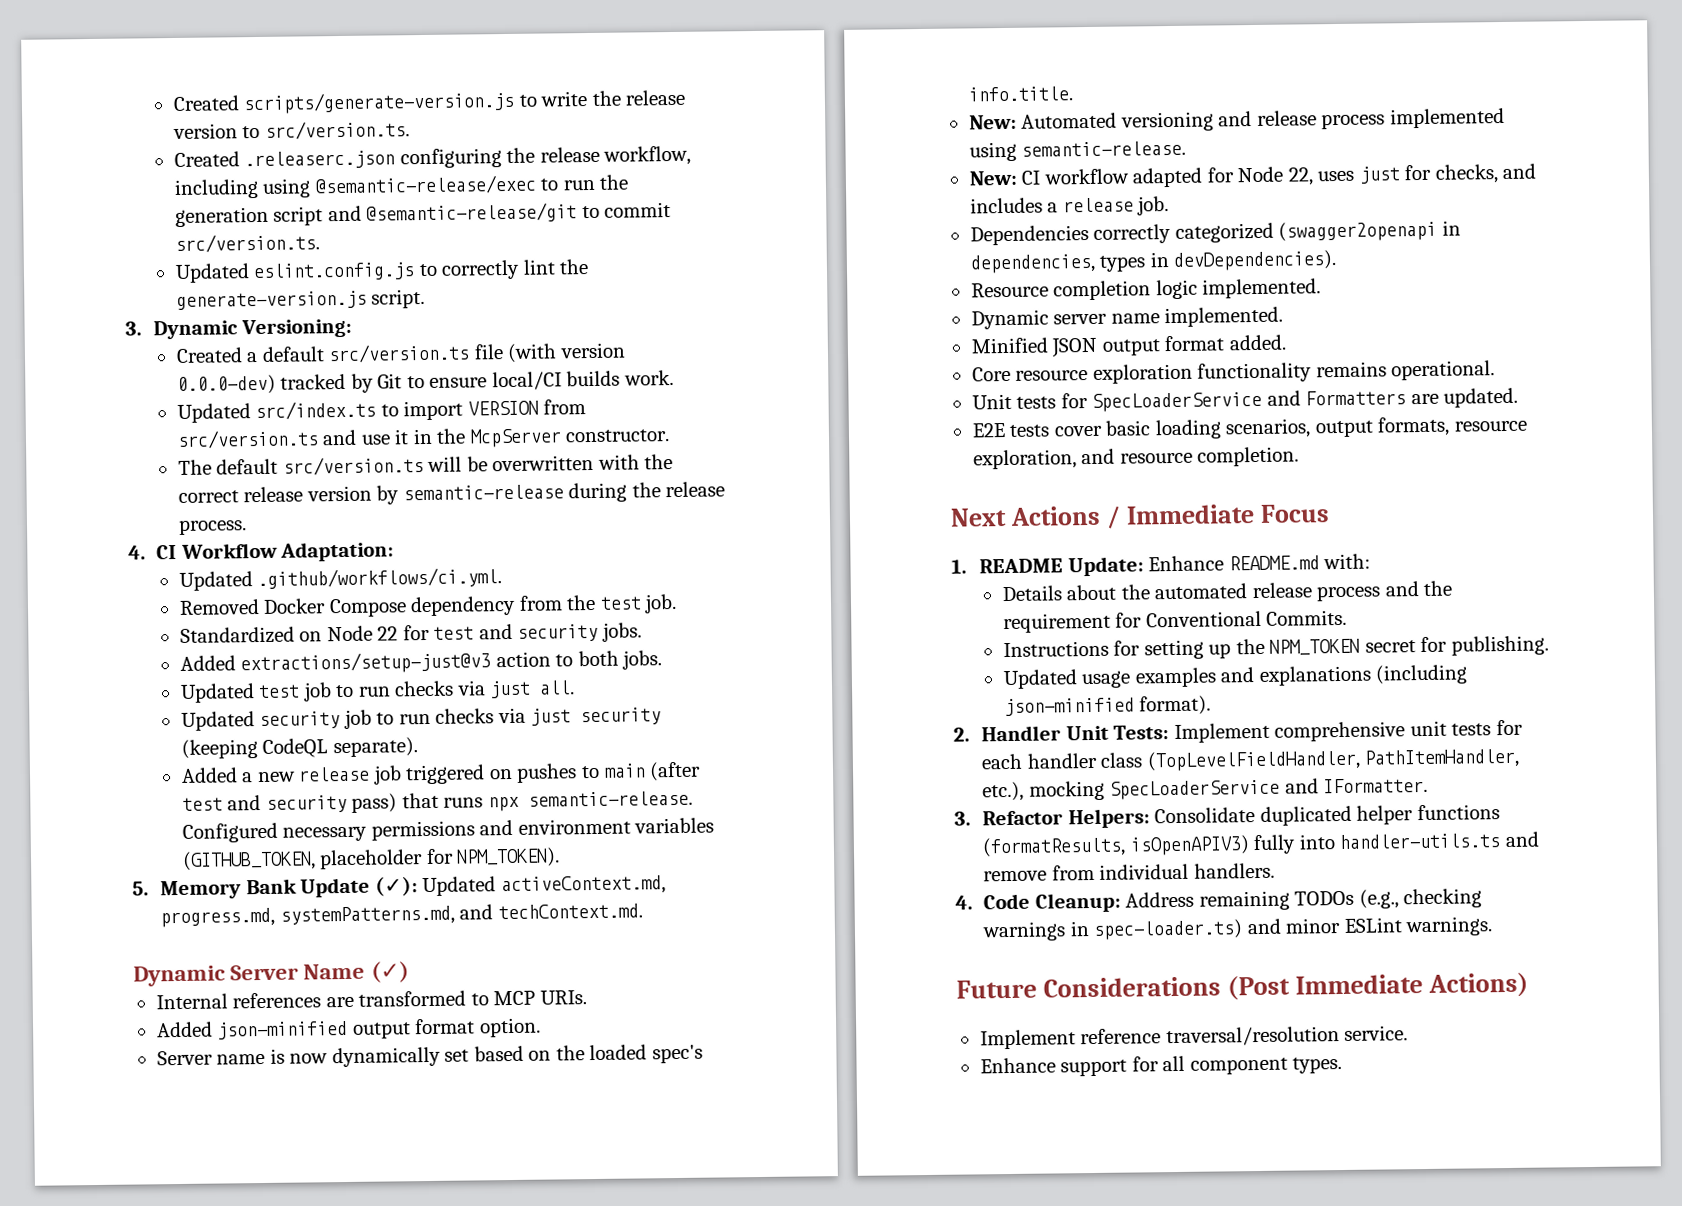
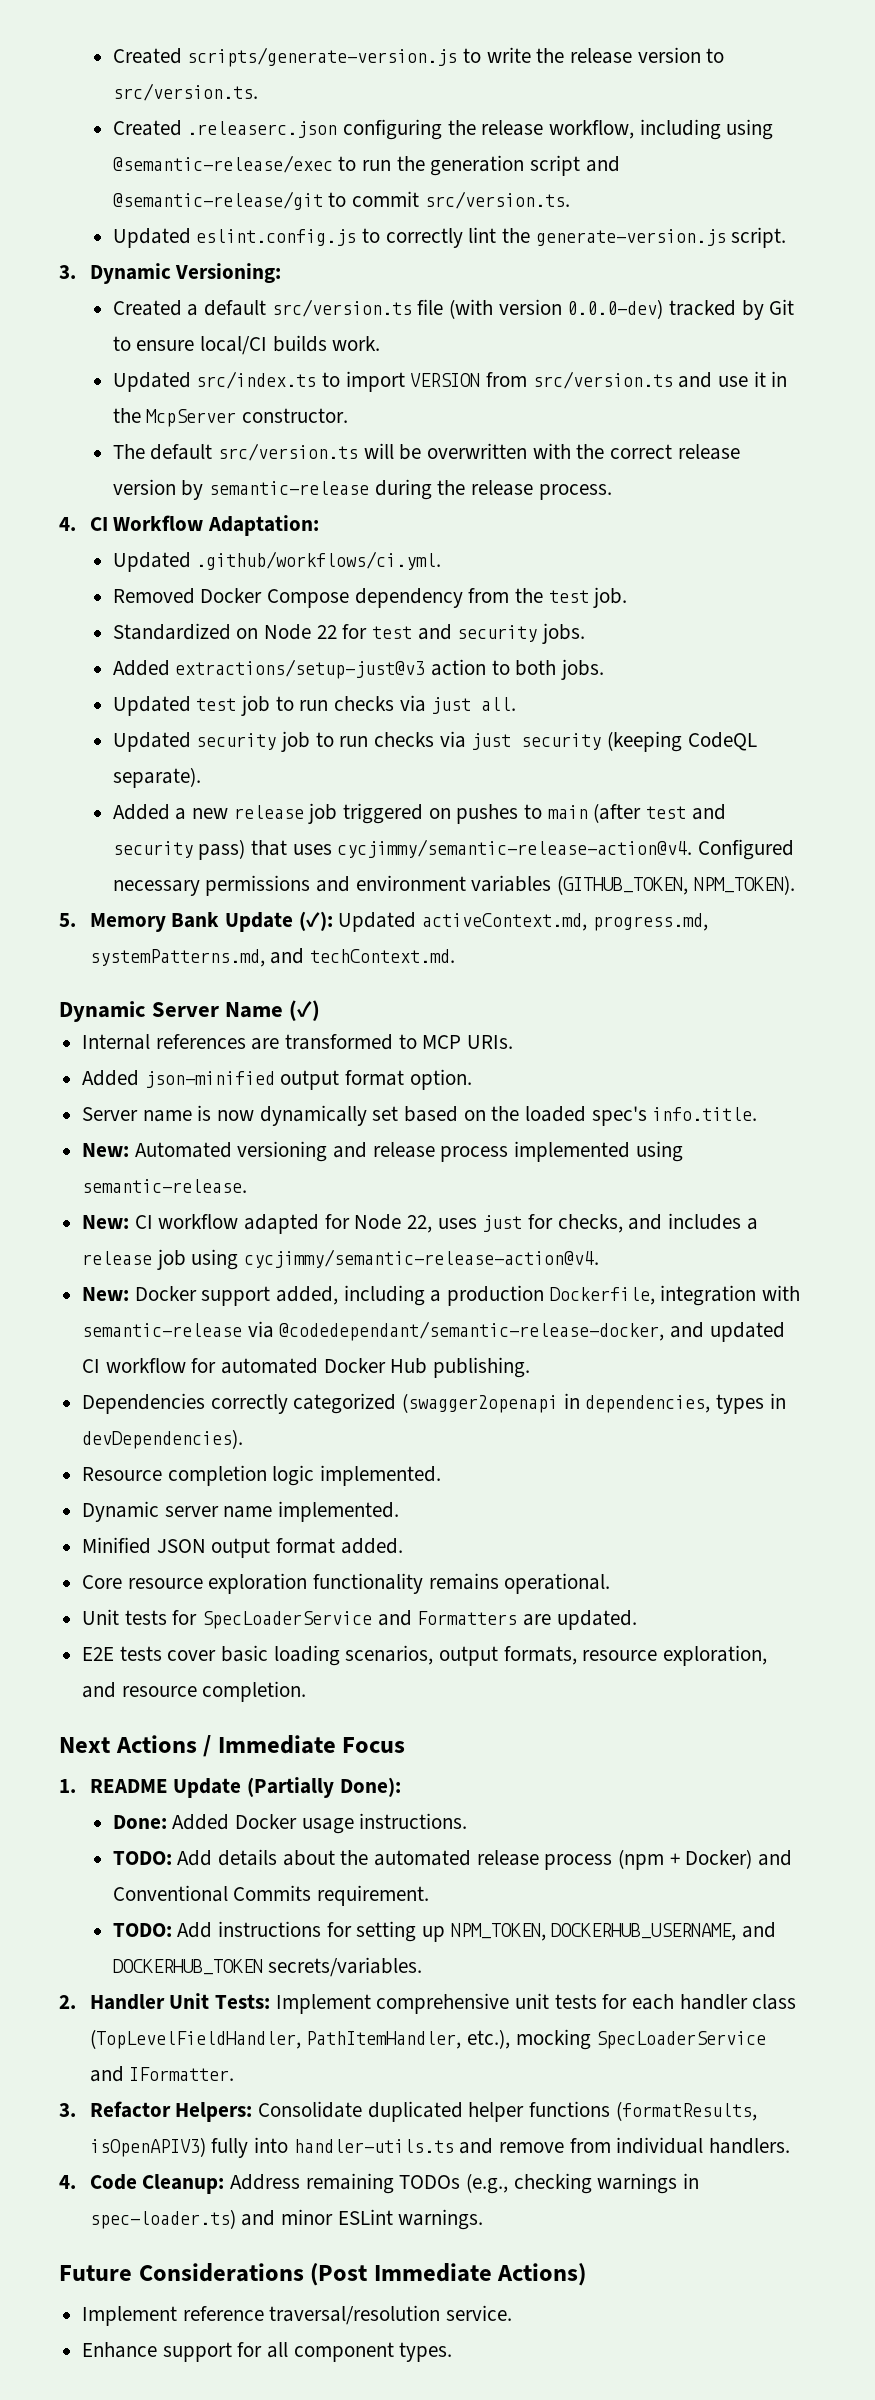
- Added a new release job triggered on pushes to main (after test and security pass) that runs npx semantic-release.
+ Added a new release job triggered on pushes to main (after test and security pass) that uses cycjimmy/semantic-release-action@v4.
- Configured necessary permissions and environment variables (GITHUB_TOKEN, placeholder for NPM_TOKEN).
+ Configured necessary permissions and environment variables (GITHUB_TOKEN, NPM_TOKEN).
- New: CI workflow adapted for Node 22, uses just for checks, and includes a release job.
+ New: CI workflow adapted for Node 22, uses just for checks, and includes a release job using cycjimmy/semantic-release-action@v4.
+ New: Docker support added, including a production Dockerfile, integration with semantic-release via @codedependant/semantic-release-docker, and updated CI workflow for automated Docker Hub publishing.
- 1. README Update: Enhance README.md with:
- Details about the automated release process and the requirement for Conventional Commits.
- Instructions for setting up the NPM_TOKEN secret for publishing.
- Updated usage examples and explanations (including json-minified format).
+ 1. README Update (Partially Done):
+ Done: Added Docker usage instructions.
+ TODO: Add details about the automated release process (npm + Docker) and Conventional Commits requirement.
+ TODO: Add instructions for setting up NPM_TOKEN, DOCKERHUB_USERNAME, and DOCKERHUB_TOKEN secrets/variables.

